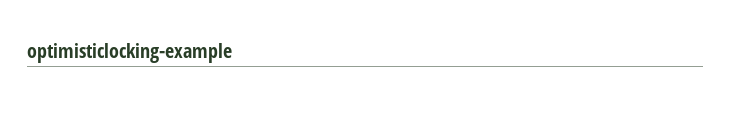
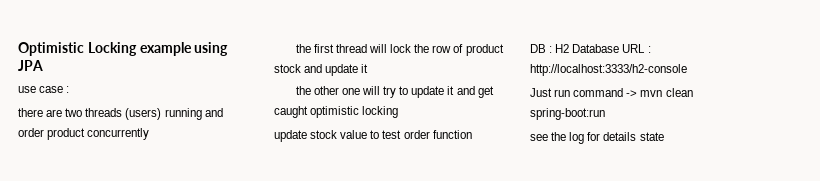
- optimisticlocking-example
+ Optimistic Locking example using JPA
+ use case :
+ there are two threads (users) running and order product concurrently
+ the first thread will lock the row of product stock and update it
+ the other one will try to update it and get caught optimistic locking
+ update stock value to test order function
+ DB : H2 Database URL : http://localhost:3333/h2-console
+ Just run command -> mvn clean spring-boot:run
+ see the log for details state

